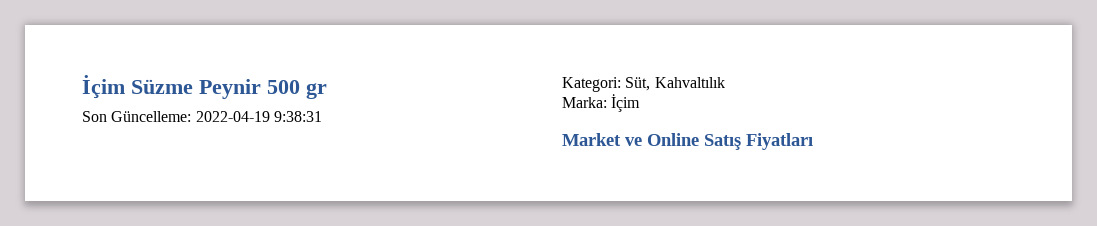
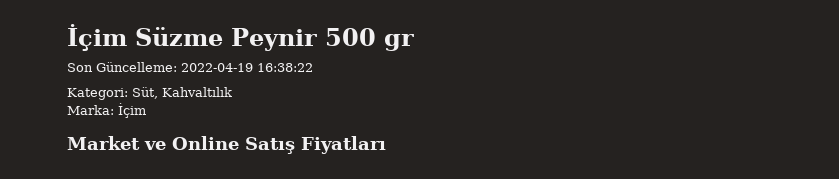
- Son Güncelleme: 2022-04-19 9:38:31
+ Son Güncelleme: 2022-04-19 16:38:22

